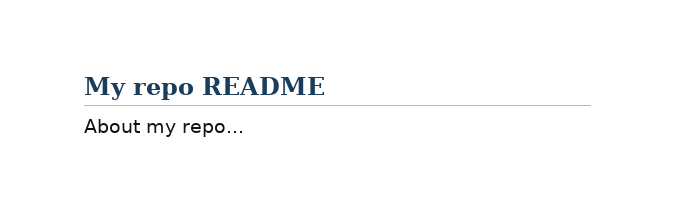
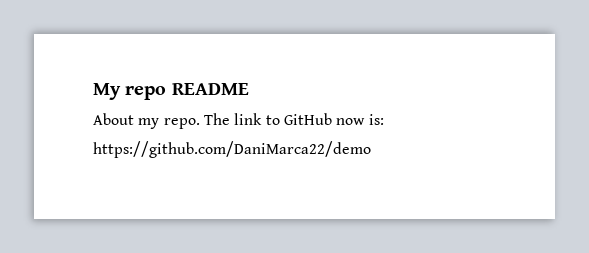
- About my repo...
+ About my repo. The link to GitHub now is:
+ https://github.com/DaniMarca22/demo

